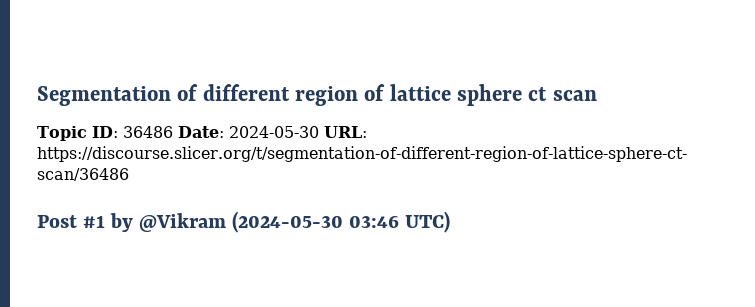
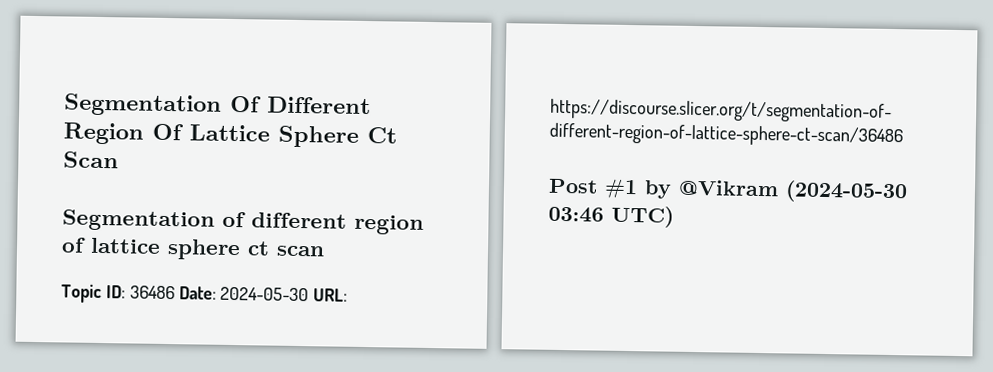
+ Segmentation Of Different Region Of Lattice Sphere Ct Scan

